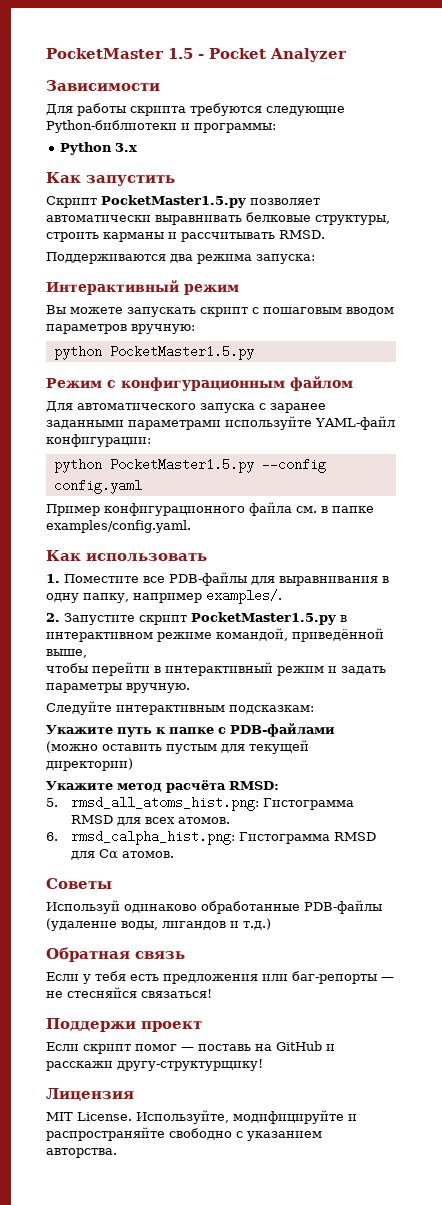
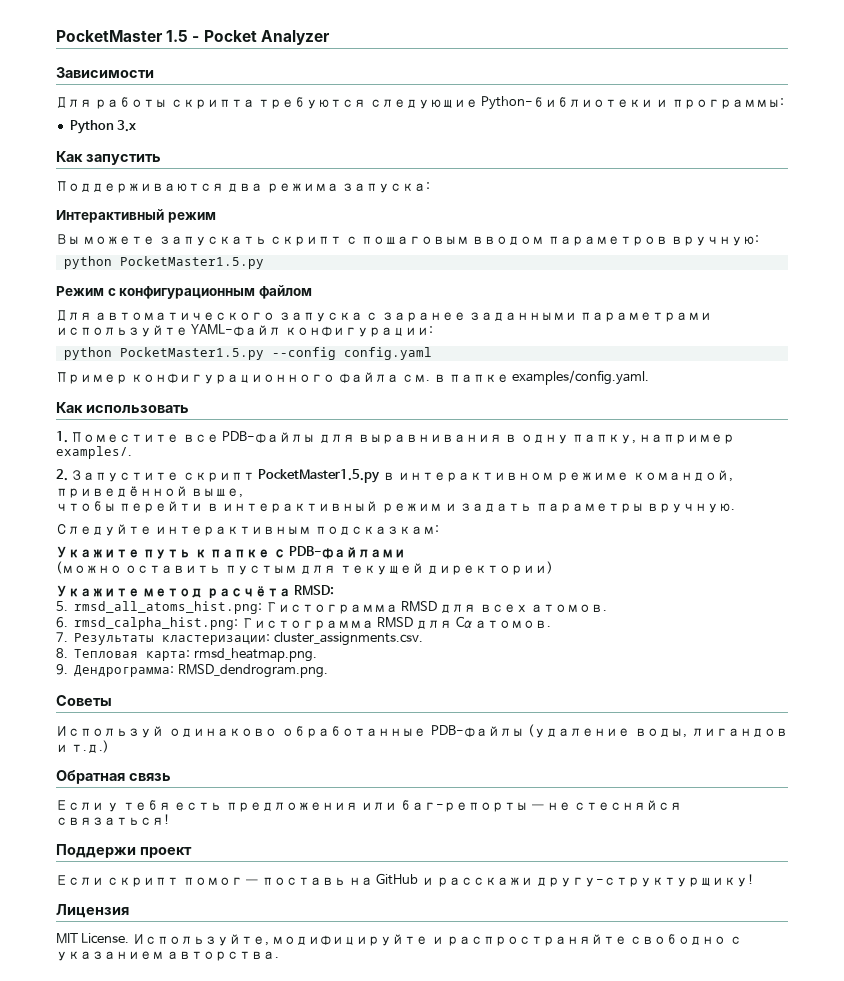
- Скрипт PocketMaster1.5.py позволяет автоматически выравнивать белковые структуры, строить карманы и рассчитывать RMSD.
+ 7. Результаты кластеризации: cluster_assignments.csv.
+ 8. Тепловая карта: rmsd_heatmap.png.
+ 9. Дендрограмма: RMSD_dendrogram.png.

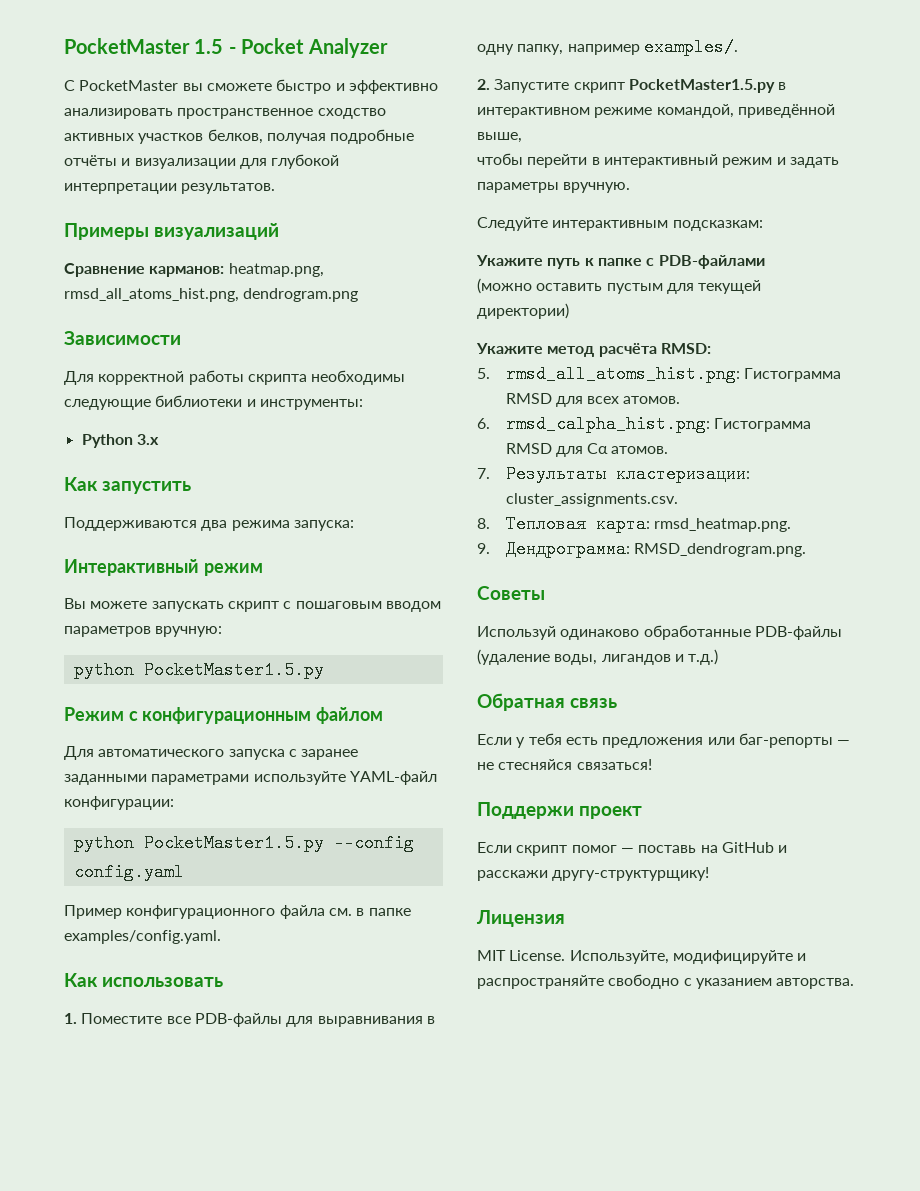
+ С PocketMaster вы сможете быстро и эффективно анализировать пространственное сходство активных участков белков, получая подробные отчёты и визуализации для глубокой интерпретации результатов.
+ Примеры визуализаций
+ Сравнение карманов: heatmap.png, rmsd_all_atoms_hist.png, dendrogram.png
- Для работы скрипта требуются следующие Python-библиотеки и программы:
+ Для корректной работы скрипта необходимы следующие библиотеки и инструменты:

